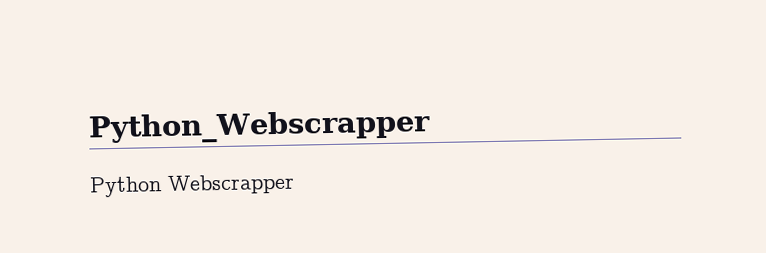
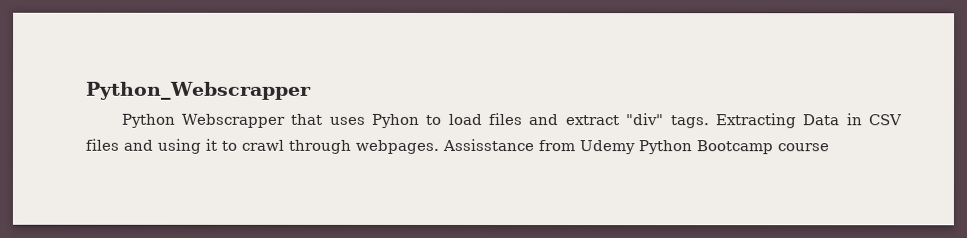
- Python Webscrapper
+ Python Webscrapper that uses Pyhon to load files and extract "div" tags. Extracting Data in CSV files and using it to crawl through webpages. Assisstance from Udemy Python Bootcamp course

